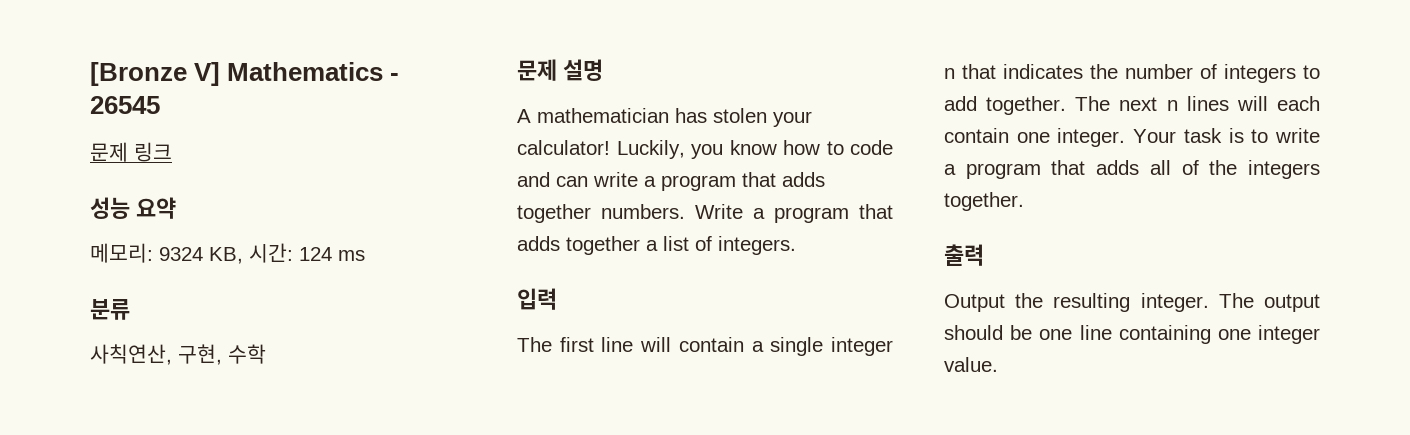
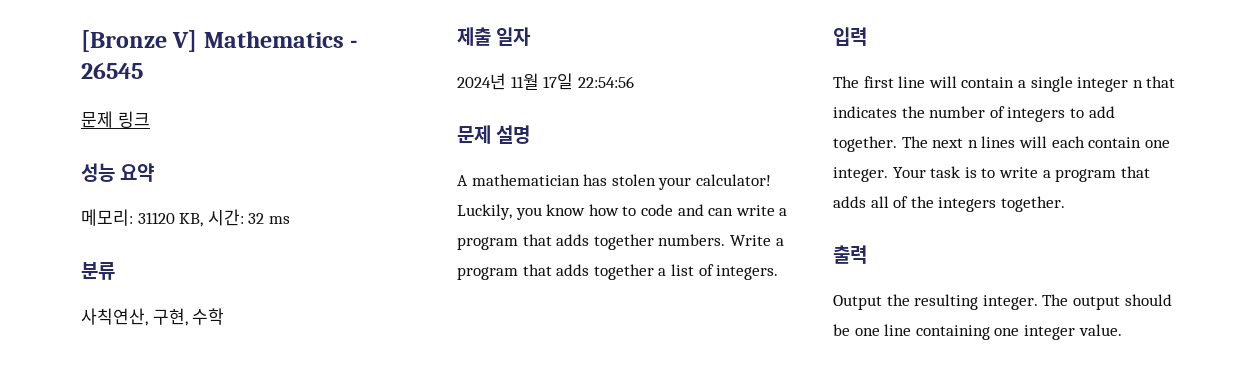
- 메모리: 9324 KB, 시간: 124 ms
+ 메모리: 31120 KB, 시간: 32 ms
+ 제출 일자
+ 2024년 11월 17일 22:54:56

